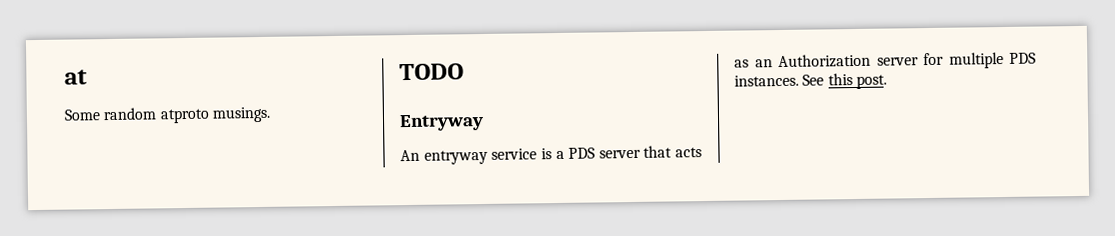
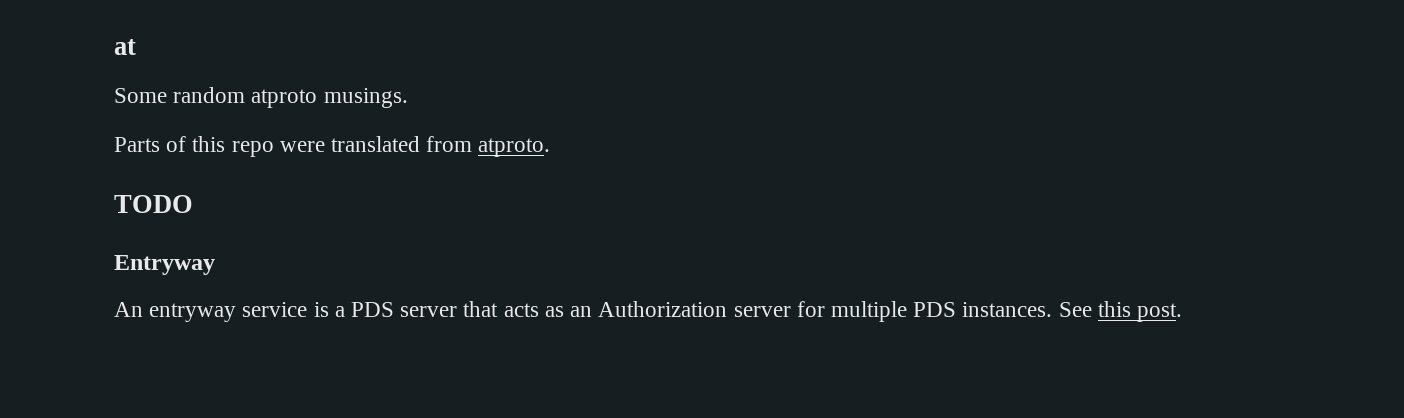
+ Parts of this repo were translated from atproto.

